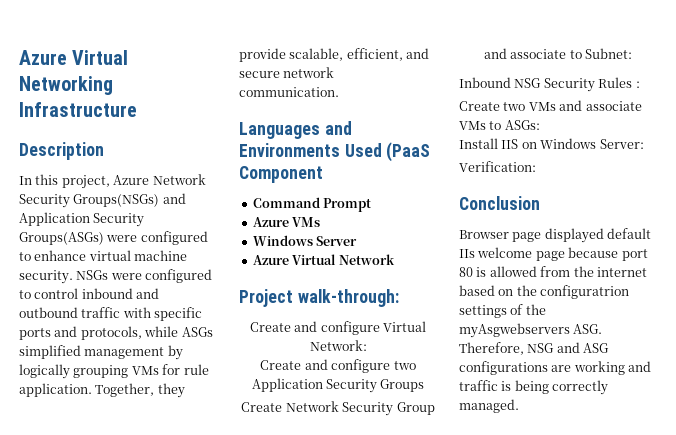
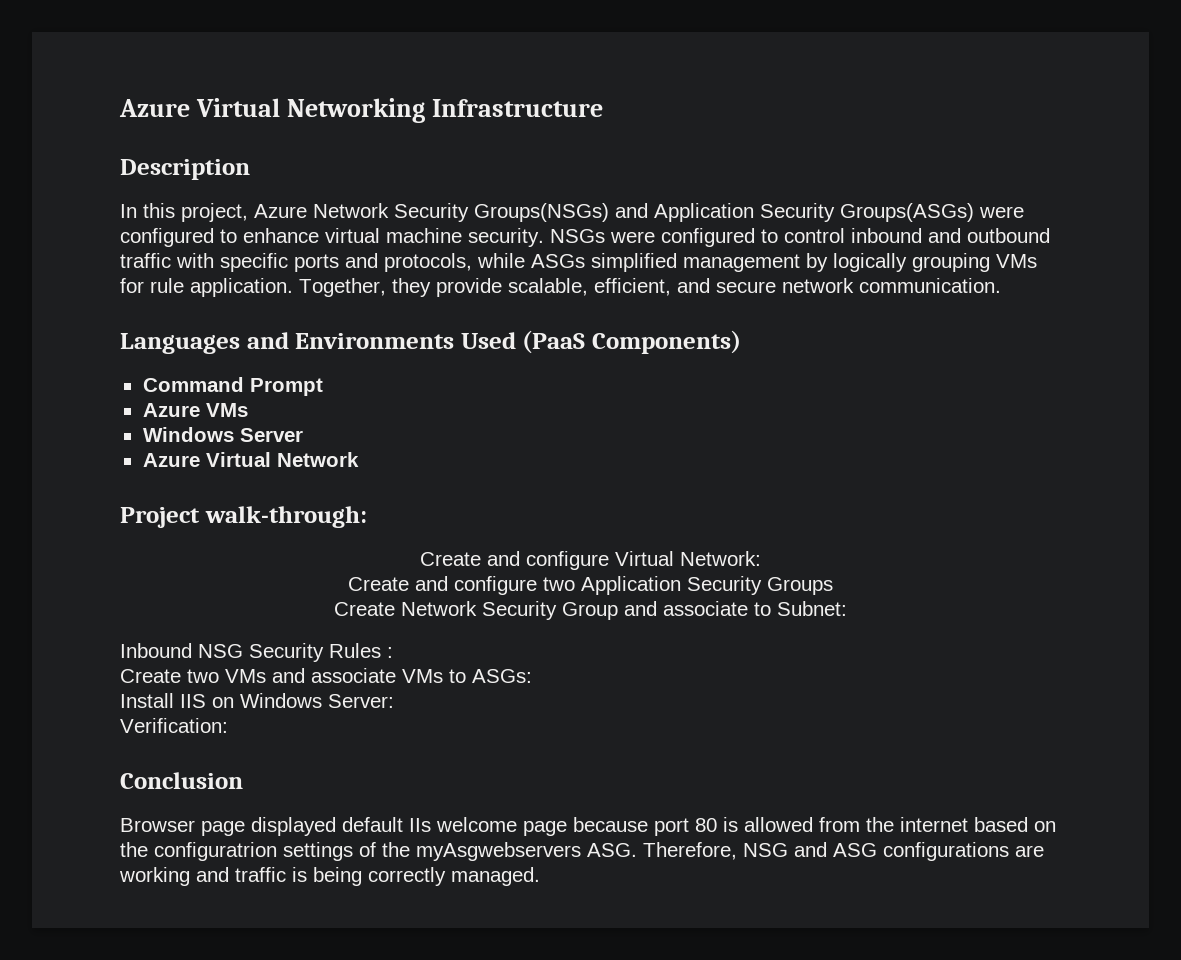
- Languages and Environments Used (PaaS Component
+ Languages and Environments Used (PaaS Components)

